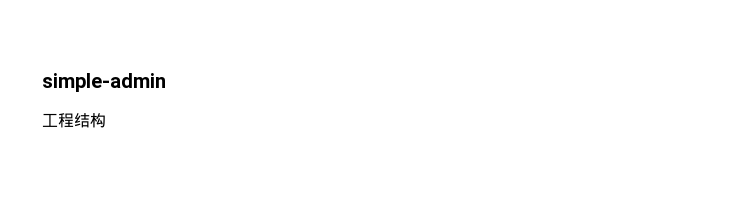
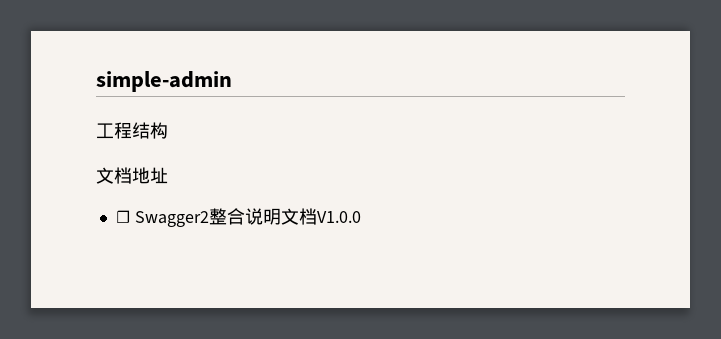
+ 文档地址
+ ☐ Swagger2整合说明文档V1.0.0

